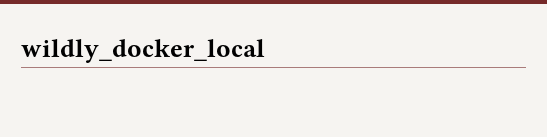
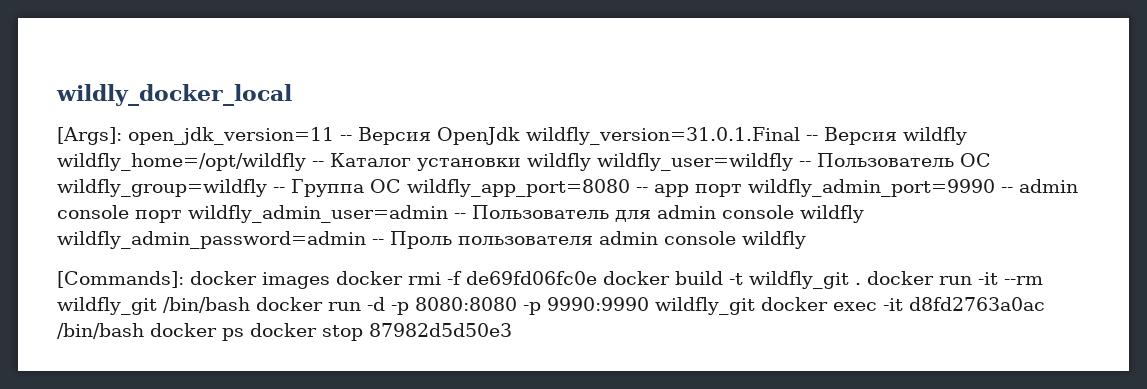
+ [Args]: open_jdk_version=11 -- Версия OpenJdk wildfly_version=31.0.1.Final -- Версия wildfly wildfly_home=/opt/wildfly -- Каталог установки wildfly wildfly_user=wildfly -- Пользователь ОС wildfly_group=wildfly -- Группа ОС wildfly_app_port=8080 -- app порт wildfly_admin_port=9990 -- admin console порт wildfly_admin_user=admin -- Пользователь для admin console wildfly wildfly_admin_password=admin -- Проль пользователя admin console wildfly
+ [Commands]: docker images docker rmi -f de69fd06fc0e docker build -t wildfly_git . docker run -it --rm wildfly_git /bin/bash docker run -d -p 8080:8080 -p 9990:9990 wildfly_git docker exec -it d8fd2763a0ac /bin/bash docker ps docker stop 87982d5d50e3

